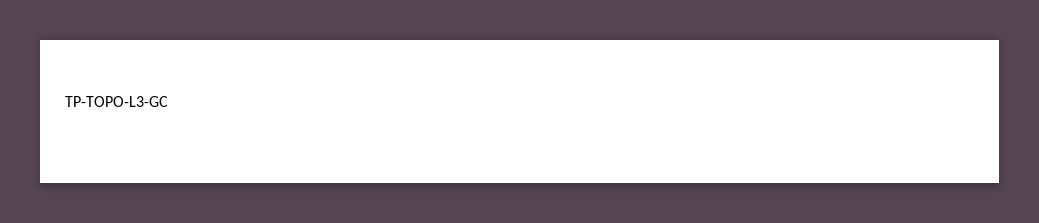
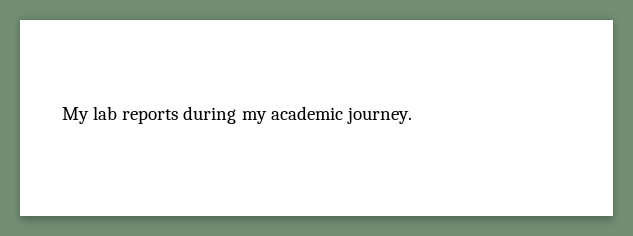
- TP-TOPO-L3-GC
+ My lab reports during my academic journey.

